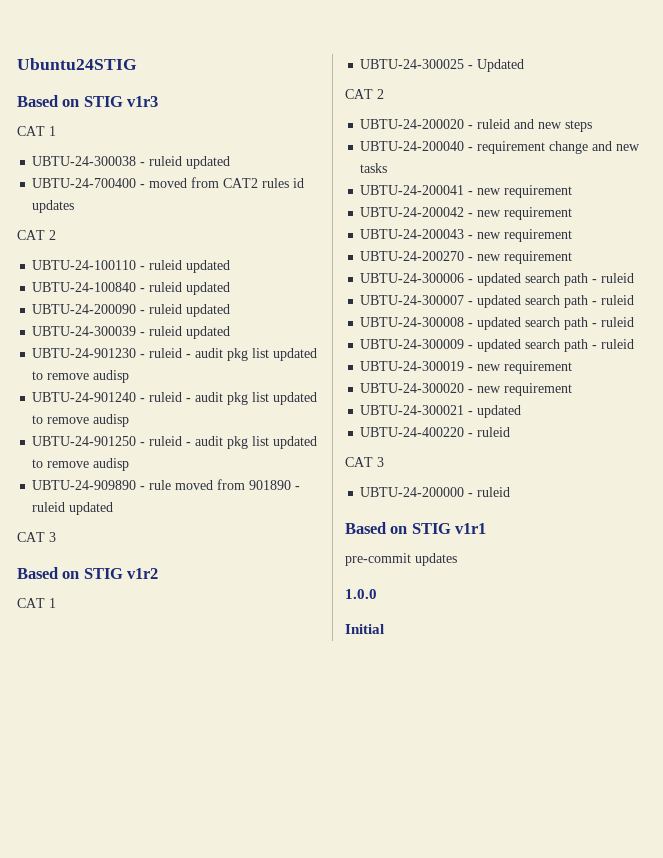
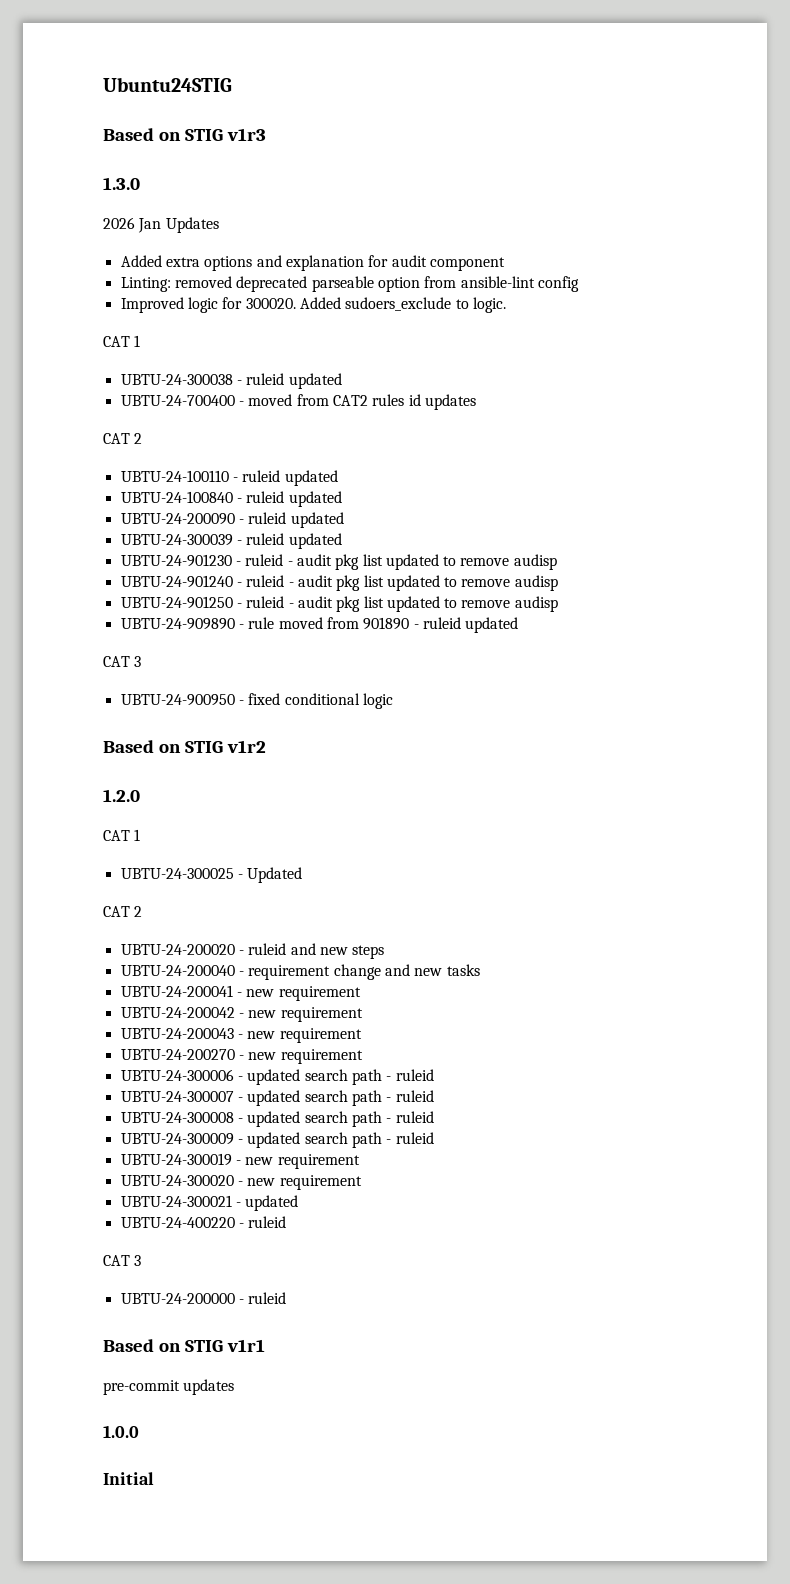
+ 1.3.0
+ 2026 Jan Updates
+ Added extra options and explanation for audit component
+ Linting: removed deprecated parseable option from ansible-lint config
+ Improved logic for 300020. Added sudoers_exclude to logic.
+ UBTU-24-900950 - fixed conditional logic
+ 1.2.0

